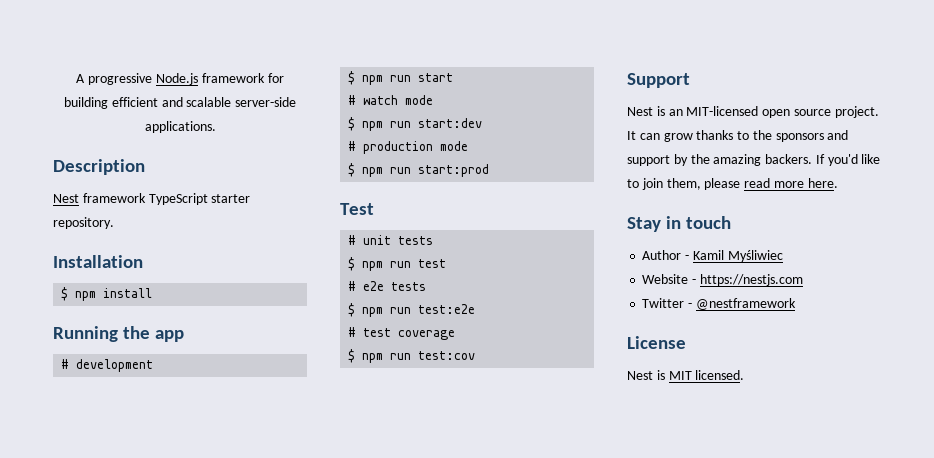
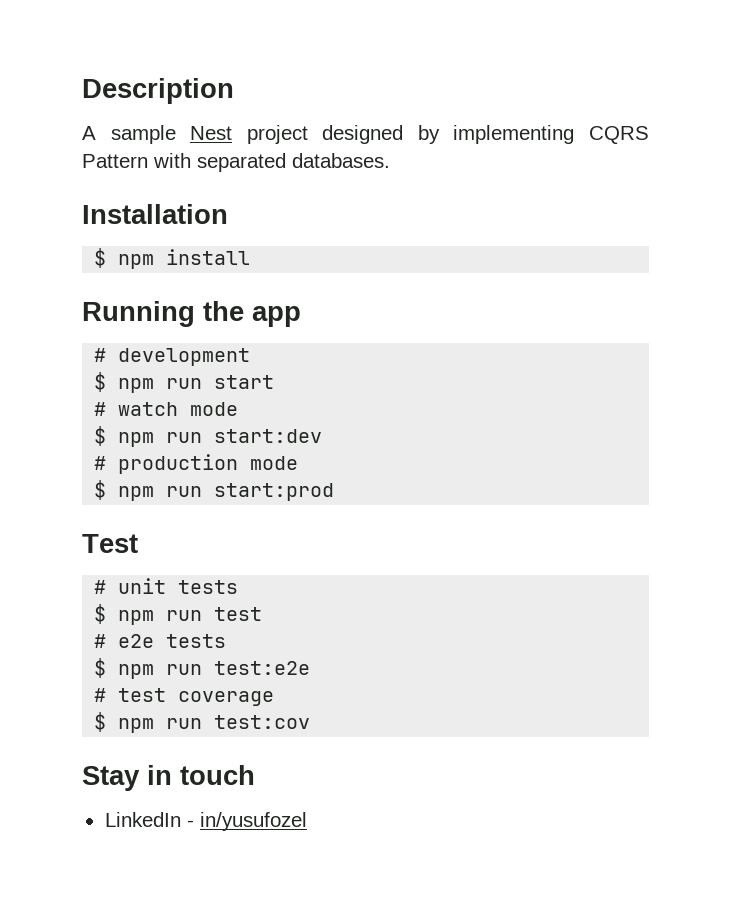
- A progressive Node.js framework for building efficient and scalable server-side applications.
  Description
- Nest framework TypeScript starter repository.
+ A sample Nest project designed by implementing CQRS Pattern with separated databases.
- Support
- Nest is an MIT-licensed open source project. It can grow thanks to the sponsors and support by the amazing backers. If you'd like to join them, please read more here.
  Stay in touch
- Author - Kamil Myśliwiec
- Website - https://nestjs.com
- Twitter - @nestframework
- License
- Nest is MIT licensed.
+ LinkedIn - in/yusufozel

